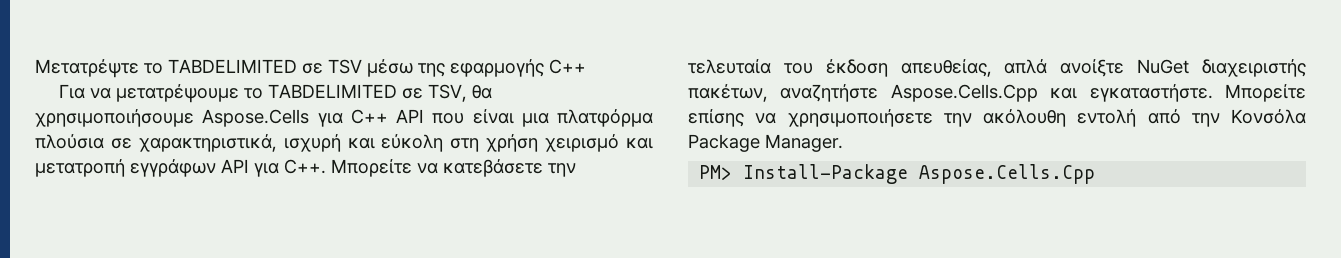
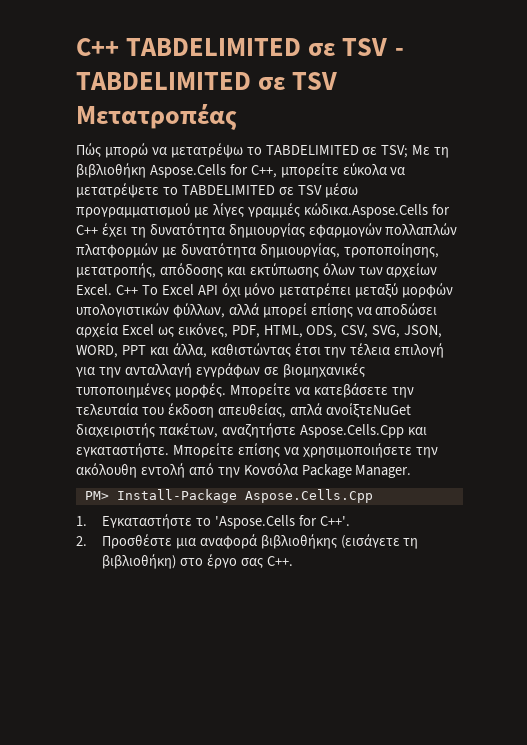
- Μετατρέψτε το TABDELIMITED σε TSV μέσω της εφαρμογής C++
- Για να μετατρέψουμε το TABDELIMITED σε TSV, θα χρησιμοποιήσουμε Aspose.Cells για C++ API που είναι μια πλατφόρμα πλούσια σε χαρακτηριστικά, ισχυρή και εύκολη στη χρήση χειρισμό και μετατροπή εγγράφων API για C++. Μπορείτε να κατεβάσετε την τελευταία του έκδοση απευθείας, απλά ανοίξτε NuGet διαχειριστής πακέτων, αναζητήστε Aspose.Cells.Cpp και εγκαταστήστε.
+ C++ TABDELIMITED σε TSV - TABDELIMITED σε TSV Μετατροπέας
+ Πώς μπορώ να μετατρέψω το TABDELIMITED σε TSV; Με τη βιβλιοθήκη Aspose.Cells for C++, μπορείτε εύκολα να μετατρέψετε το TABDELIMITED σε TSV μέσω προγραμματισμού με λίγες γραμμές κώδικα.Aspose.Cells for C++ έχει τη δυνατότητα δημιουργίας εφαρμογών πολλαπλών πλατφορμών με δυνατότητα δημιουργίας, τροποποίησης, μετατροπής, απόδοσης και εκτύπωσης όλων των αρχείων Excel. C++ Το Excel API όχι μόνο μετατρέπει μεταξύ μορφών υπολογιστικών φύλλων, αλλά μπορεί επίσης να αποδώσει αρχεία Excel ως εικόνες, PDF, HTML, ODS, CSV, SVG, JSON, WORD, PPT και άλλα, καθιστώντας έτσι την τέλεια επιλογή για την ανταλλαγή εγγράφων σε βιομηχανικές τυποποιημένες μορφές. Μπορείτε να κατεβάσετε την τελευταία του έκδοση απευθείας, απλά ανοίξτεNuGet διαχειριστής πακέτων, αναζητήστε Aspose.Cells.Cpp και εγκαταστήστε.
+ 1. Εγκαταστήστε το 'Aspose.Cells for C++'.
+ 2. Προσθέστε μια αναφορά βιβλιοθήκης (εισάγετε τη βιβλιοθήκη) στο έργο σας C++.

